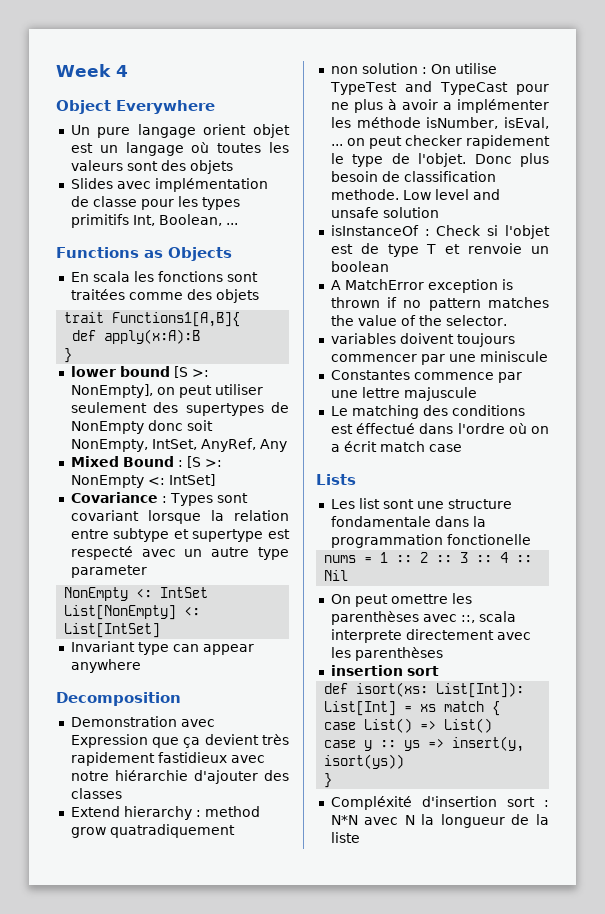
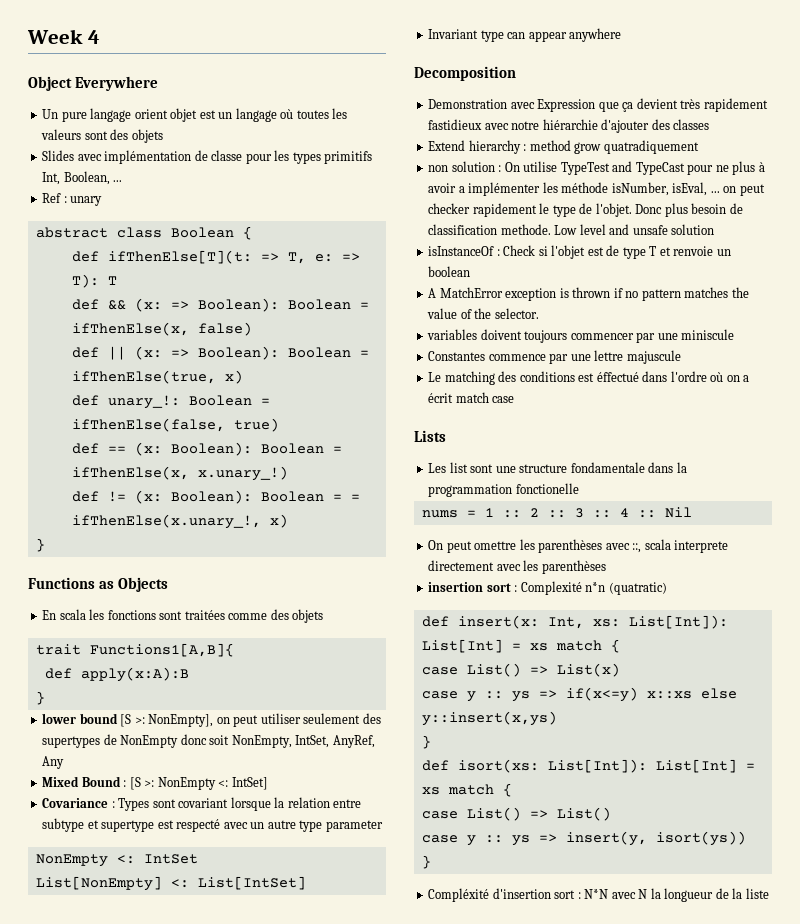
+ Ref : unary
+ abstract class Boolean {
+ def ifThenElse[T](t: => T, e: => T): T
+ def && (x: => Boolean): Boolean = ifThenElse(x, false)
+ def || (x: => Boolean): Boolean = ifThenElse(true, x)
+ def unary_!: Boolean = ifThenElse(false, true)
+ def == (x: Boolean): Boolean = ifThenElse(x, x.unary_!)
+ def != (x: Boolean): Boolean = = ifThenElse(x.unary_!, x)
+ }
- insertion sort
+ insertion sort : Complexité n*n (quatratic)
+ def insert(x: Int, xs: List[Int]): List[Int] = xs match {
+ case List() => List(x)
+ case y :: ys => if(x<=y) x::xs else y::insert(x,ys)
+ }

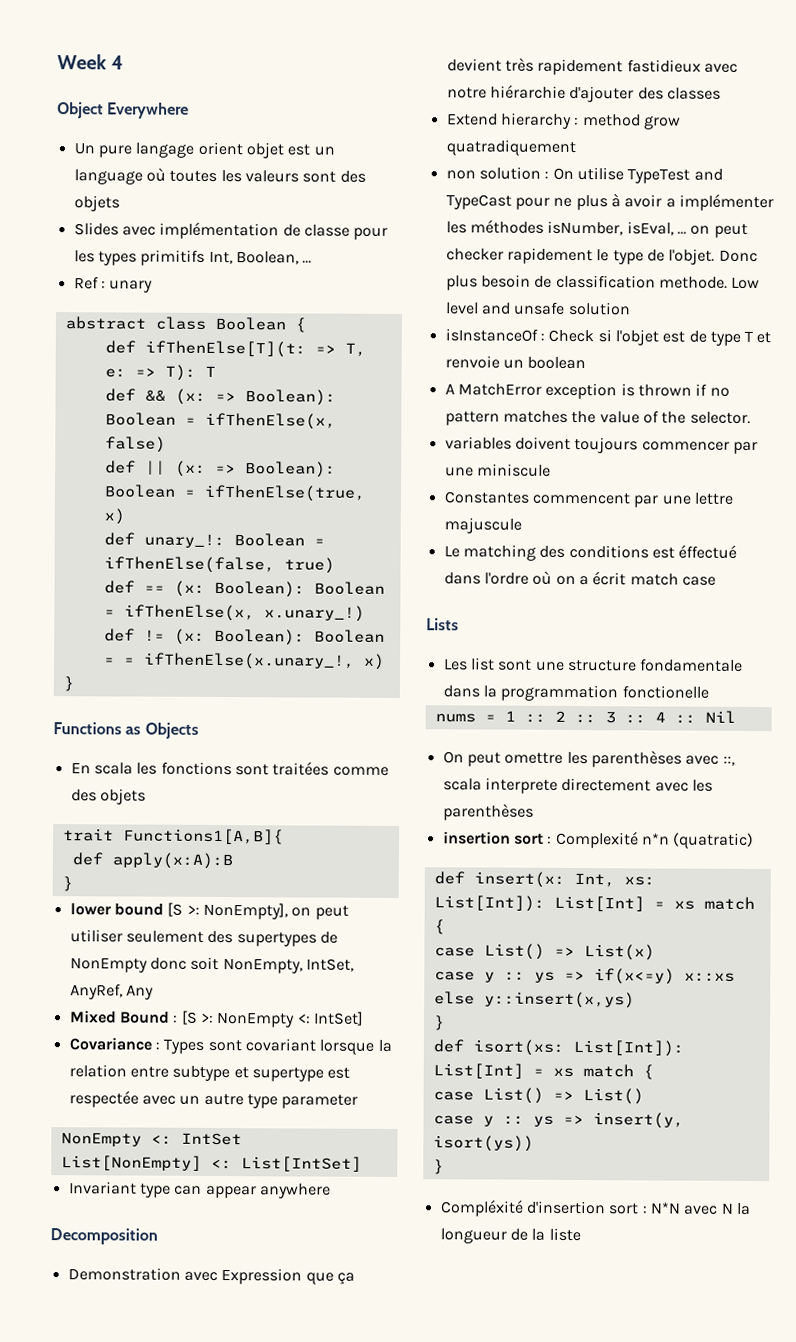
- Un pure langage orient objet est un langage où toutes les valeurs sont des objets
+ Un pure langage orient objet est un language où toutes les valeurs sont des objets
- Covariance : Types sont covariant lorsque la relation entre subtype et supertype est respecté avec un autre type parameter
+ Covariance : Types sont covariant lorsque la relation entre subtype et supertype est respectée avec un autre type parameter
- non solution : On utilise TypeTest and TypeCast pour ne plus à avoir a implémenter les méthode isNumber, isEval, ... on peut checker rapidement le type de l'objet.
+ non solution : On utilise TypeTest and TypeCast pour ne plus à avoir a implémenter les méthodes isNumber, isEval, ... on peut checker rapidement le type de l'objet.
- Constantes commence par une lettre majuscule
+ Constantes commencent par une lettre majuscule

